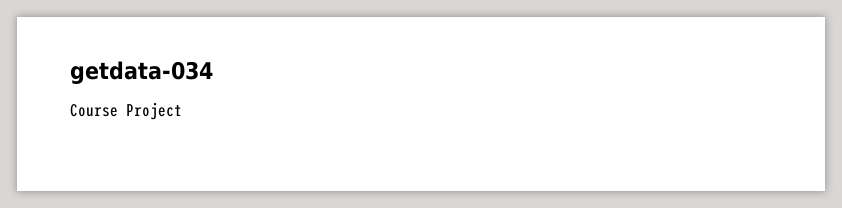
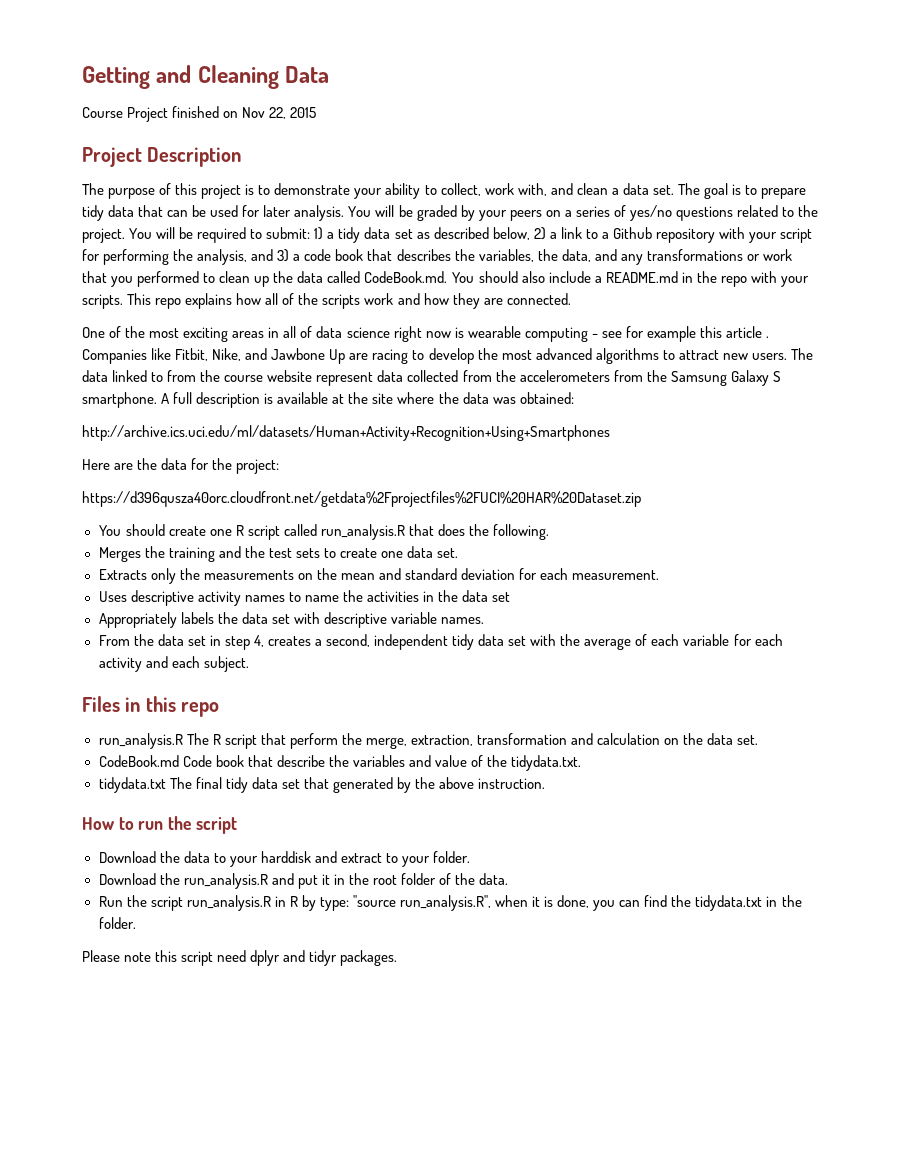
- getdata-034
- Course Project
+ Getting and Cleaning Data
+ Course Project finished on Nov 22, 2015
+ Project Description
+ The purpose of this project is to demonstrate your ability to collect, work with, and clean a data set. The goal is to prepare tidy data that can be used for later analysis. You will be graded by your peers on a series of yes/no questions related to the project. You will be required to submit: 1) a tidy data set as described below, 2) a link to a Github repository with your script for performing the analysis, and 3) a code book that describes the variables, the data, and any transformations or work that you performed to clean up the data called CodeBook.md. You should also include a README.md in the repo with your scripts. This repo explains how all of the scripts work and how they are connected.
+ One of the most exciting areas in all of data science right now is wearable computing - see for example this article . Companies like Fitbit, Nike, and Jawbone Up are racing to develop the most advanced algorithms to attract new users. The data linked to from the course website represent data collected from the accelerometers from the Samsung Galaxy S smartphone. A full description is available at the site where the data was obtained:
+ http://archive.ics.uci.edu/ml/datasets/Human+Activity+Recognition+Using+Smartphones
+ Here are the data for the project:
+ https://d396qusza40orc.cloudfront.net/getdata%2Fprojectfiles%2FUCI%20HAR%20Dataset.zip
+ You should create one R script called run_analysis.R that does the following.
+ Merges the training and the test sets to create one data set.
+ Extracts only the measurements on the mean and standard deviation for each measurement.
+ Uses descriptive activity names to name the activities in the data set
+ Appropriately labels the data set with descriptive variable names.
+ From the data set in step 4, creates a second, independent tidy data set with the average of each variable for each activity and each subject.
+ Files in this repo
+ run_analysis.R The R script that perform the merge, extraction, transformation and calculation on the data set.
+ CodeBook.md Code book that describe the variables and value of the tidydata.txt.
+ tidydata.txt The final tidy data set that generated by the above instruction.
+ How to run the script
+ Download the data to your harddisk and extract to your folder.
+ Download the run_analysis.R and put it in the root folder of the data.
+ Run the script run_analysis.R in R by type: "source run_analysis.R", when it is done, you can find the tidydata.txt in the folder.
+ Please note this script need dplyr and tidyr packages.

